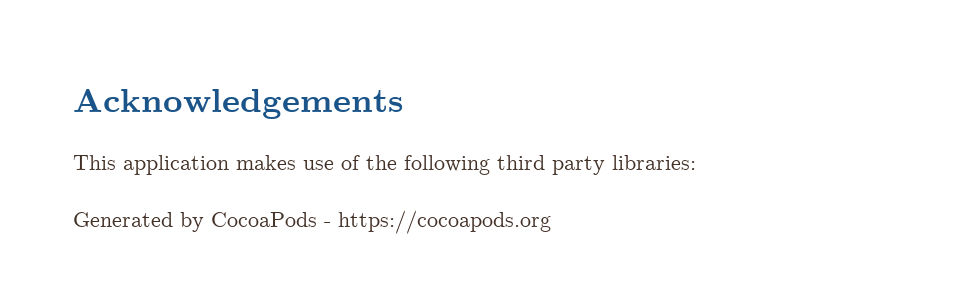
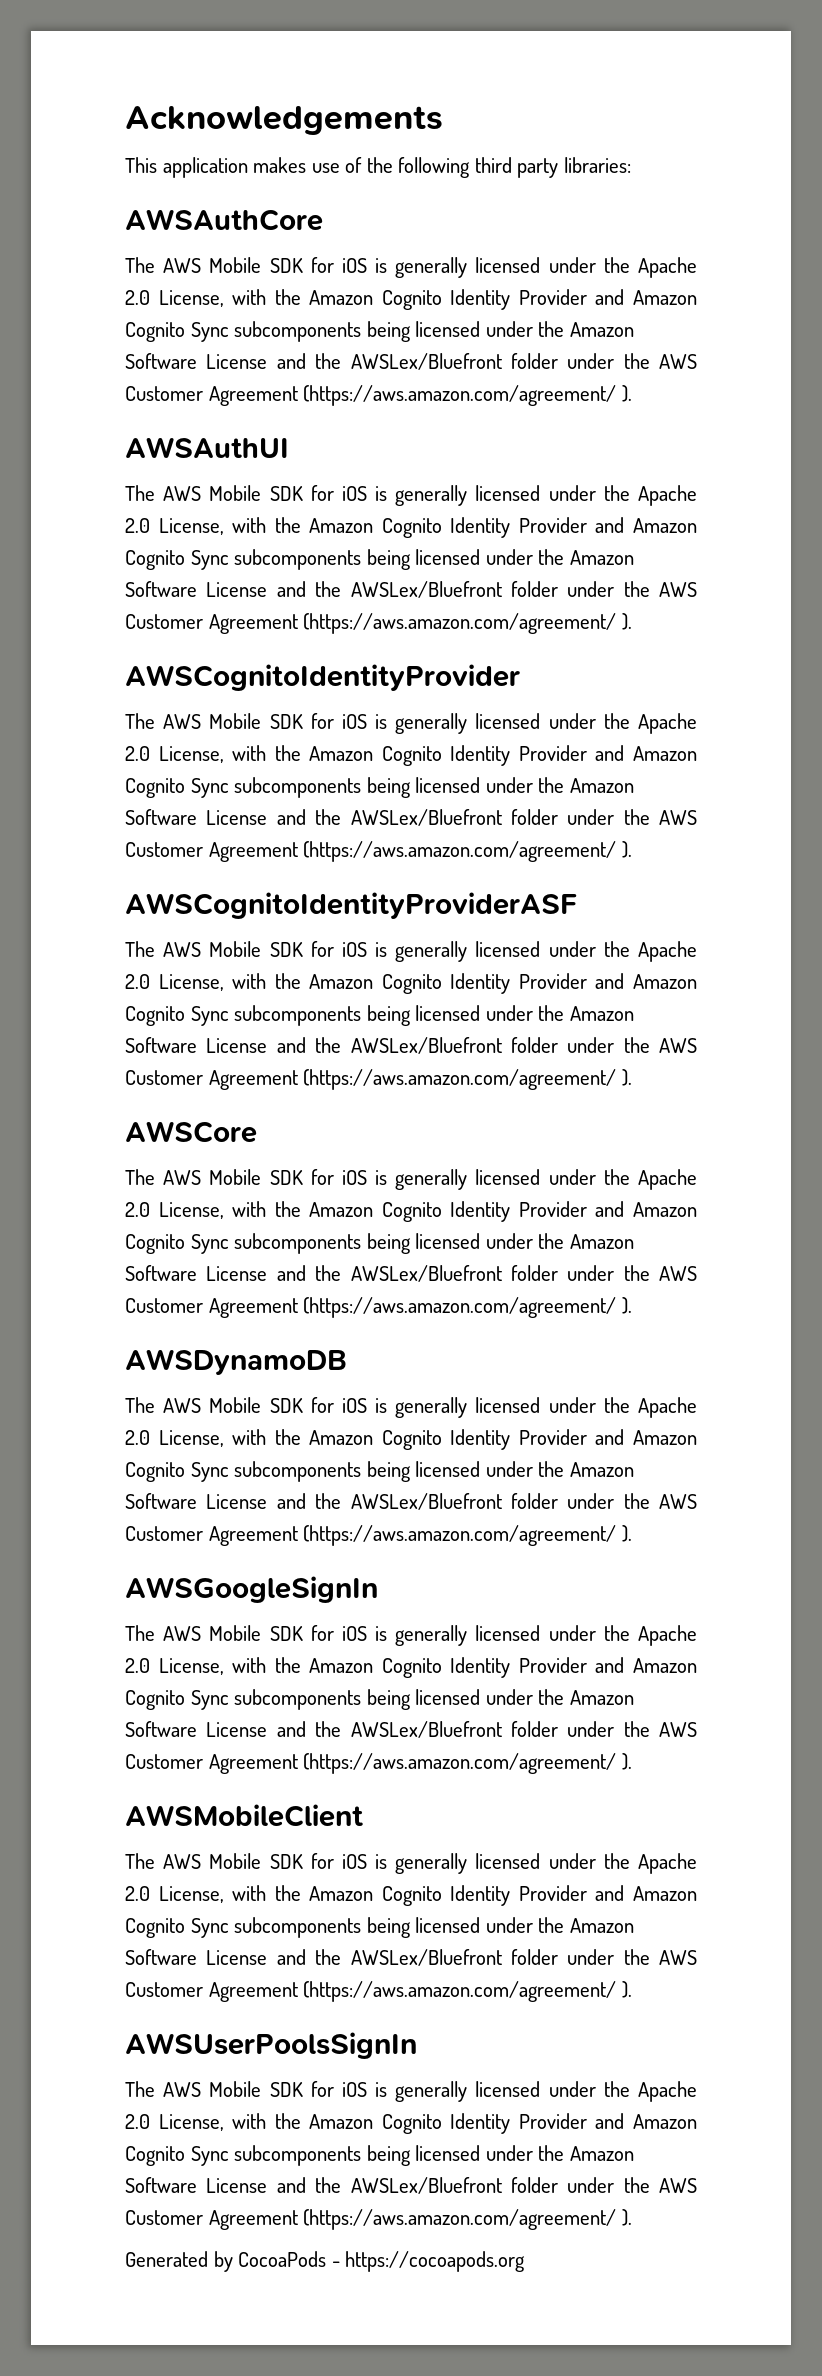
+ AWSAuthCore
+ The AWS Mobile SDK for iOS is generally licensed under the Apache 2.0 License, with the Amazon Cognito Identity Provider and Amazon Cognito Sync subcomponents being licensed under the Amazon Software License and the AWSLex/Bluefront folder under the AWS Customer Agreement (https://aws.amazon.com/agreement/ ).
+ AWSAuthUI
+ The AWS Mobile SDK for iOS is generally licensed under the Apache 2.0 License, with the Amazon Cognito Identity Provider and Amazon Cognito Sync subcomponents being licensed under the Amazon Software License and the AWSLex/Bluefront folder under the AWS Customer Agreement (https://aws.amazon.com/agreement/ ).
+ AWSCognitoIdentityProvider
+ The AWS Mobile SDK for iOS is generally licensed under the Apache 2.0 License, with the Amazon Cognito Identity Provider and Amazon Cognito Sync subcomponents being licensed under the Amazon Software License and the AWSLex/Bluefront folder under the AWS Customer Agreement (https://aws.amazon.com/agreement/ ).
+ AWSCognitoIdentityProviderASF
+ The AWS Mobile SDK for iOS is generally licensed under the Apache 2.0 License, with the Amazon Cognito Identity Provider and Amazon Cognito Sync subcomponents being licensed under the Amazon Software License and the AWSLex/Bluefront folder under the AWS Customer Agreement (https://aws.amazon.com/agreement/ ).
+ AWSCore
+ The AWS Mobile SDK for iOS is generally licensed under the Apache 2.0 License, with the Amazon Cognito Identity Provider and Amazon Cognito Sync subcomponents being licensed under the Amazon Software License and the AWSLex/Bluefront folder under the AWS Customer Agreement (https://aws.amazon.com/agreement/ ).
+ AWSDynamoDB
+ The AWS Mobile SDK for iOS is generally licensed under the Apache 2.0 License, with the Amazon Cognito Identity Provider and Amazon Cognito Sync subcomponents being licensed under the Amazon Software License and the AWSLex/Bluefront folder under the AWS Customer Agreement (https://aws.amazon.com/agreement/ ).
+ AWSGoogleSignIn
+ The AWS Mobile SDK for iOS is generally licensed under the Apache 2.0 License, with the Amazon Cognito Identity Provider and Amazon Cognito Sync subcomponents being licensed under the Amazon Software License and the AWSLex/Bluefront folder under the AWS Customer Agreement (https://aws.amazon.com/agreement/ ).
+ AWSMobileClient
+ The AWS Mobile SDK for iOS is generally licensed under the Apache 2.0 License, with the Amazon Cognito Identity Provider and Amazon Cognito Sync subcomponents being licensed under the Amazon Software License and the AWSLex/Bluefront folder under the AWS Customer Agreement (https://aws.amazon.com/agreement/ ).
+ AWSUserPoolsSignIn
+ The AWS Mobile SDK for iOS is generally licensed under the Apache 2.0 License, with the Amazon Cognito Identity Provider and Amazon Cognito Sync subcomponents being licensed under the Amazon Software License and the AWSLex/Bluefront folder under the AWS Customer Agreement (https://aws.amazon.com/agreement/ ).

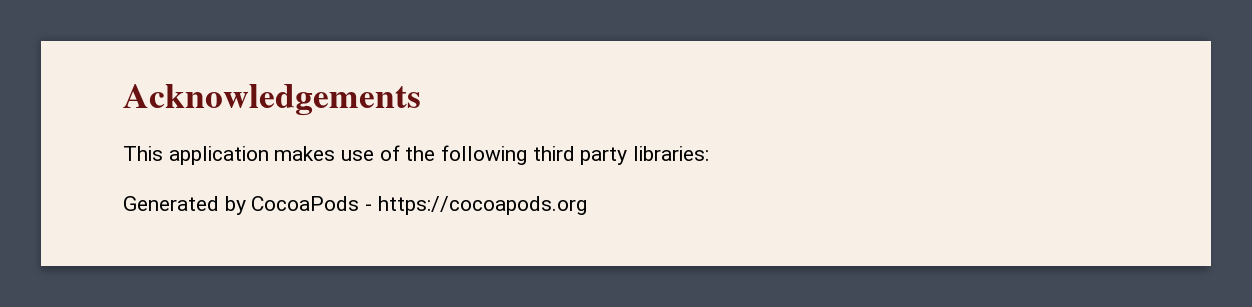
- AWSAuthCore
- The AWS Mobile SDK for iOS is generally licensed under the Apache 2.0 License, with the Amazon Cognito Identity Provider and Amazon Cognito Sync subcomponents being licensed under the Amazon Software License and the AWSLex/Bluefront folder under the AWS Customer Agreement (https://aws.amazon.com/agreement/ ).
- AWSAuthUI
- The AWS Mobile SDK for iOS is generally licensed under the Apache 2.0 License, with the Amazon Cognito Identity Provider and Amazon Cognito Sync subcomponents being licensed under the Amazon Software License and the AWSLex/Bluefront folder under the AWS Customer Agreement (https://aws.amazon.com/agreement/ ).
- AWSCognitoIdentityProvider
- The AWS Mobile SDK for iOS is generally licensed under the Apache 2.0 License, with the Amazon Cognito Identity Provider and Amazon Cognito Sync subcomponents being licensed under the Amazon Software License and the AWSLex/Bluefront folder under the AWS Customer Agreement (https://aws.amazon.com/agreement/ ).
- AWSCognitoIdentityProviderASF
- The AWS Mobile SDK for iOS is generally licensed under the Apache 2.0 License, with the Amazon Cognito Identity Provider and Amazon Cognito Sync subcomponents being licensed under the Amazon Software License and the AWSLex/Bluefront folder under the AWS Customer Agreement (https://aws.amazon.com/agreement/ ).
- AWSCore
- The AWS Mobile SDK for iOS is generally licensed under the Apache 2.0 License, with the Amazon Cognito Identity Provider and Amazon Cognito Sync subcomponents being licensed under the Amazon Software License and the AWSLex/Bluefront folder under the AWS Customer Agreement (https://aws.amazon.com/agreement/ ).
- AWSDynamoDB
- The AWS Mobile SDK for iOS is generally licensed under the Apache 2.0 License, with the Amazon Cognito Identity Provider and Amazon Cognito Sync subcomponents being licensed under the Amazon Software License and the AWSLex/Bluefront folder under the AWS Customer Agreement (https://aws.amazon.com/agreement/ ).
- AWSGoogleSignIn
- The AWS Mobile SDK for iOS is generally licensed under the Apache 2.0 License, with the Amazon Cognito Identity Provider and Amazon Cognito Sync subcomponents being licensed under the Amazon Software License and the AWSLex/Bluefront folder under the AWS Customer Agreement (https://aws.amazon.com/agreement/ ).
- AWSMobileClient
- The AWS Mobile SDK for iOS is generally licensed under the Apache 2.0 License, with the Amazon Cognito Identity Provider and Amazon Cognito Sync subcomponents being licensed under the Amazon Software License and the AWSLex/Bluefront folder under the AWS Customer Agreement (https://aws.amazon.com/agreement/ ).
- AWSUserPoolsSignIn
- The AWS Mobile SDK for iOS is generally licensed under the Apache 2.0 License, with the Amazon Cognito Identity Provider and Amazon Cognito Sync subcomponents being licensed under the Amazon Software License and the AWSLex/Bluefront folder under the AWS Customer Agreement (https://aws.amazon.com/agreement/ ).

